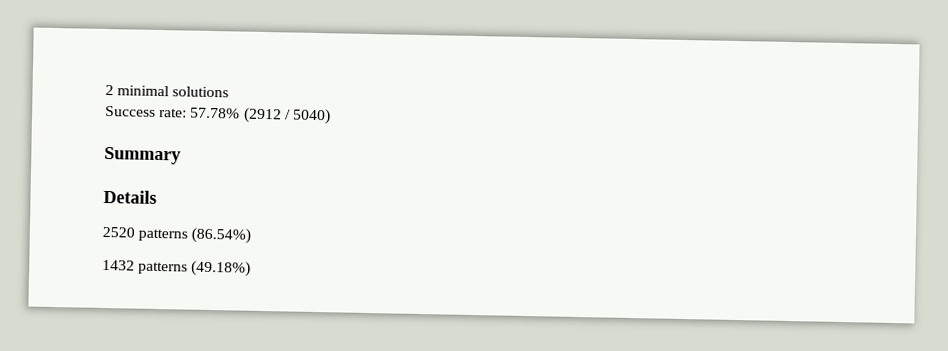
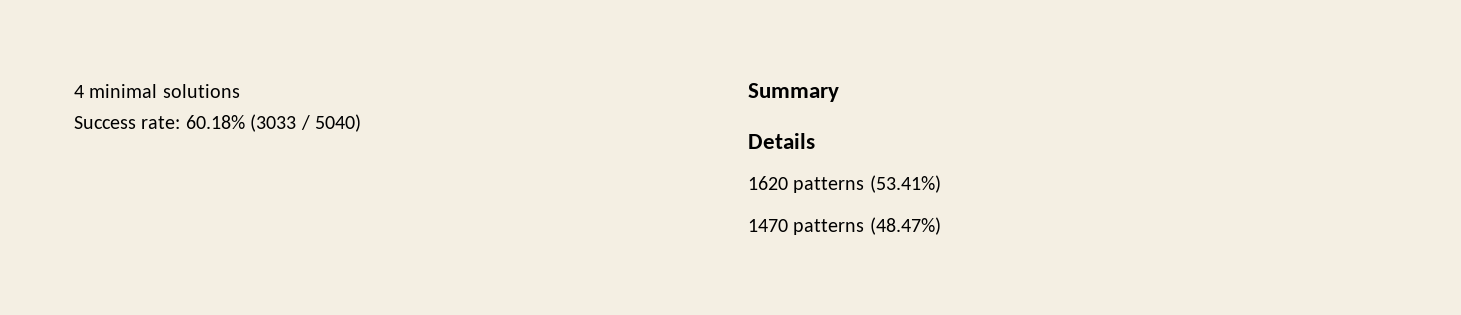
- 2 minimal solutions
+ 4 minimal solutions
- Success rate: 57.78% (2912 / 5040)
+ Success rate: 60.18% (3033 / 5040)
- 2520 patterns (86.54%)
- 1432 patterns (49.18%)
+ 1620 patterns (53.41%)
+ 1470 patterns (48.47%)

